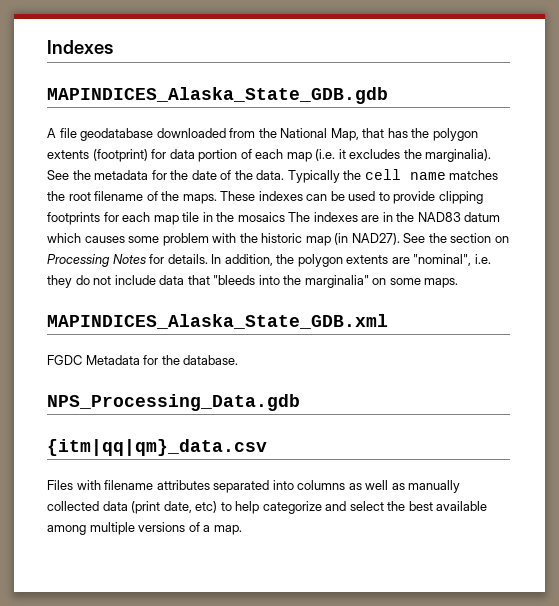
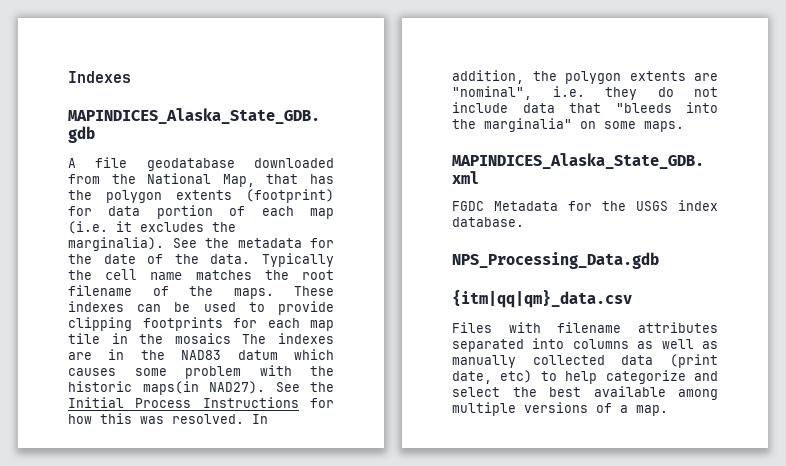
- These indexes can be used to provide clipping footprints for each map tile in the mosaics The indexes are in the NAD83 datum which causes some problem with the historic map (in NAD27).
+ These indexes can be used to provide clipping footprints for each map tile in the mosaics The indexes are in the NAD83 datum which causes some problem with the historic maps(in NAD27).
- See the section on Processing Notes for details.
+ See the Initial Process Instructions for how this was resolved.
- FGDC Metadata for the database.
+ FGDC Metadata for the USGS index database.

